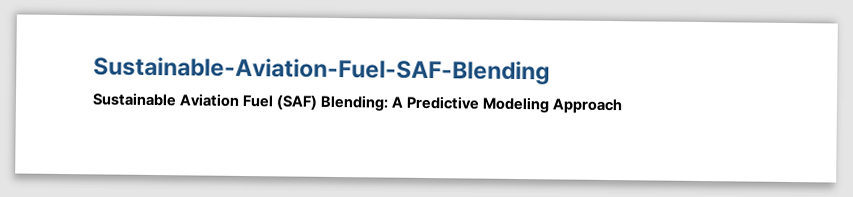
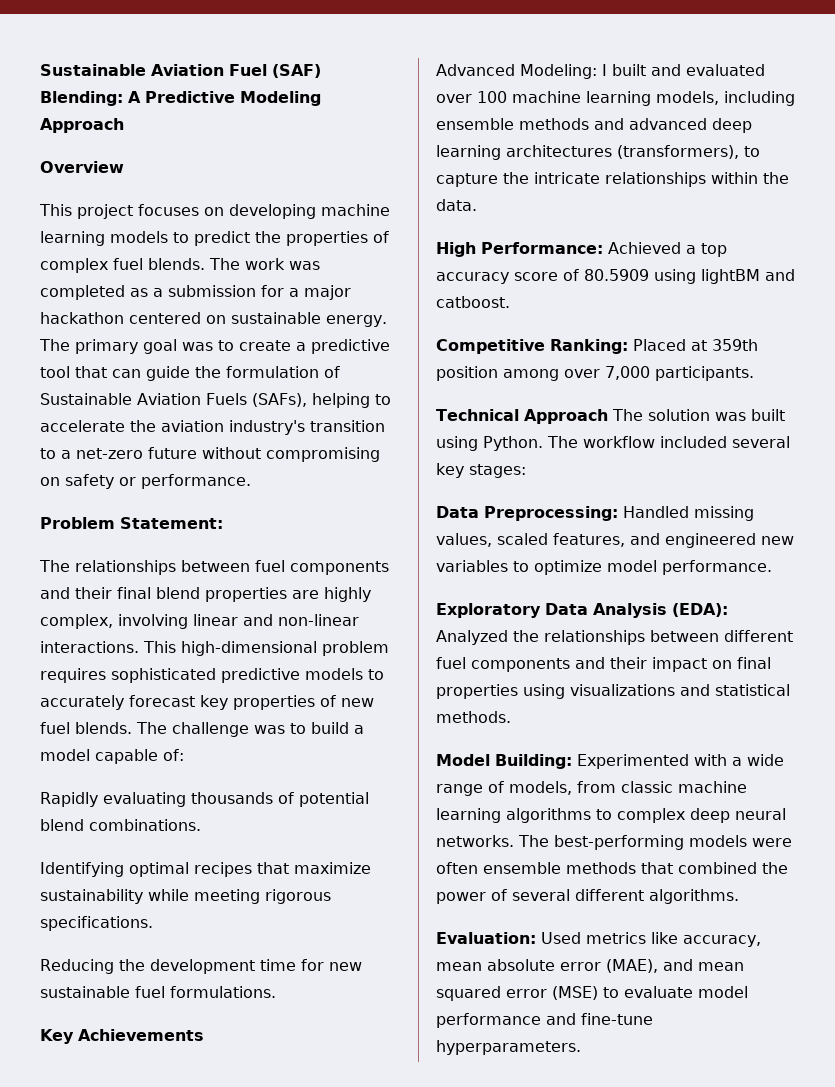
- Sustainable-Aviation-Fuel-SAF-Blending
+ Overview
+ This project focuses on developing machine learning models to predict the properties of complex fuel blends. The work was completed as a submission for a major hackathon centered on sustainable energy. The primary goal was to create a predictive tool that can guide the formulation of Sustainable Aviation Fuels (SAFs), helping to accelerate the aviation industry's transition to a net-zero future without compromising on safety or performance.
+ Problem Statement:
+ The relationships between fuel components and their final blend properties are highly complex, involving linear and non-linear interactions. This high-dimensional problem requires sophisticated predictive models to accurately forecast key properties of new fuel blends. The challenge was to build a model capable of:
+ Rapidly evaluating thousands of potential blend combinations.
+ Identifying optimal recipes that maximize sustainability while meeting rigorous specifications.
+ Reducing the development time for new sustainable fuel formulations.
+ Key Achievements
+ Advanced Modeling: I built and evaluated over 100 machine learning models, including ensemble methods and advanced deep learning architectures (transformers), to capture the intricate relationships within the data.
+ High Performance: Achieved a top accuracy score of 80.5909 using lightBM and catboost.
+ Competitive Ranking: Placed at 359th position among over 7,000 participants.
+ Technical Approach The solution was built using Python. The workflow included several key stages:
+ Data Preprocessing: Handled missing values, scaled features, and engineered new variables to optimize model performance.
+ Exploratory Data Analysis (EDA): Analyzed the relationships between different fuel components and their impact on final properties using visualizations and statistical methods.
+ Model Building: Experimented with a wide range of models, from classic machine learning algorithms to complex deep neural networks. The best-performing models were often ensemble methods that combined the power of several different algorithms.
+ Evaluation: Used metrics like accuracy, mean absolute error (MAE), and mean squared error (MSE) to evaluate model performance and fine-tune hyperparameters.

